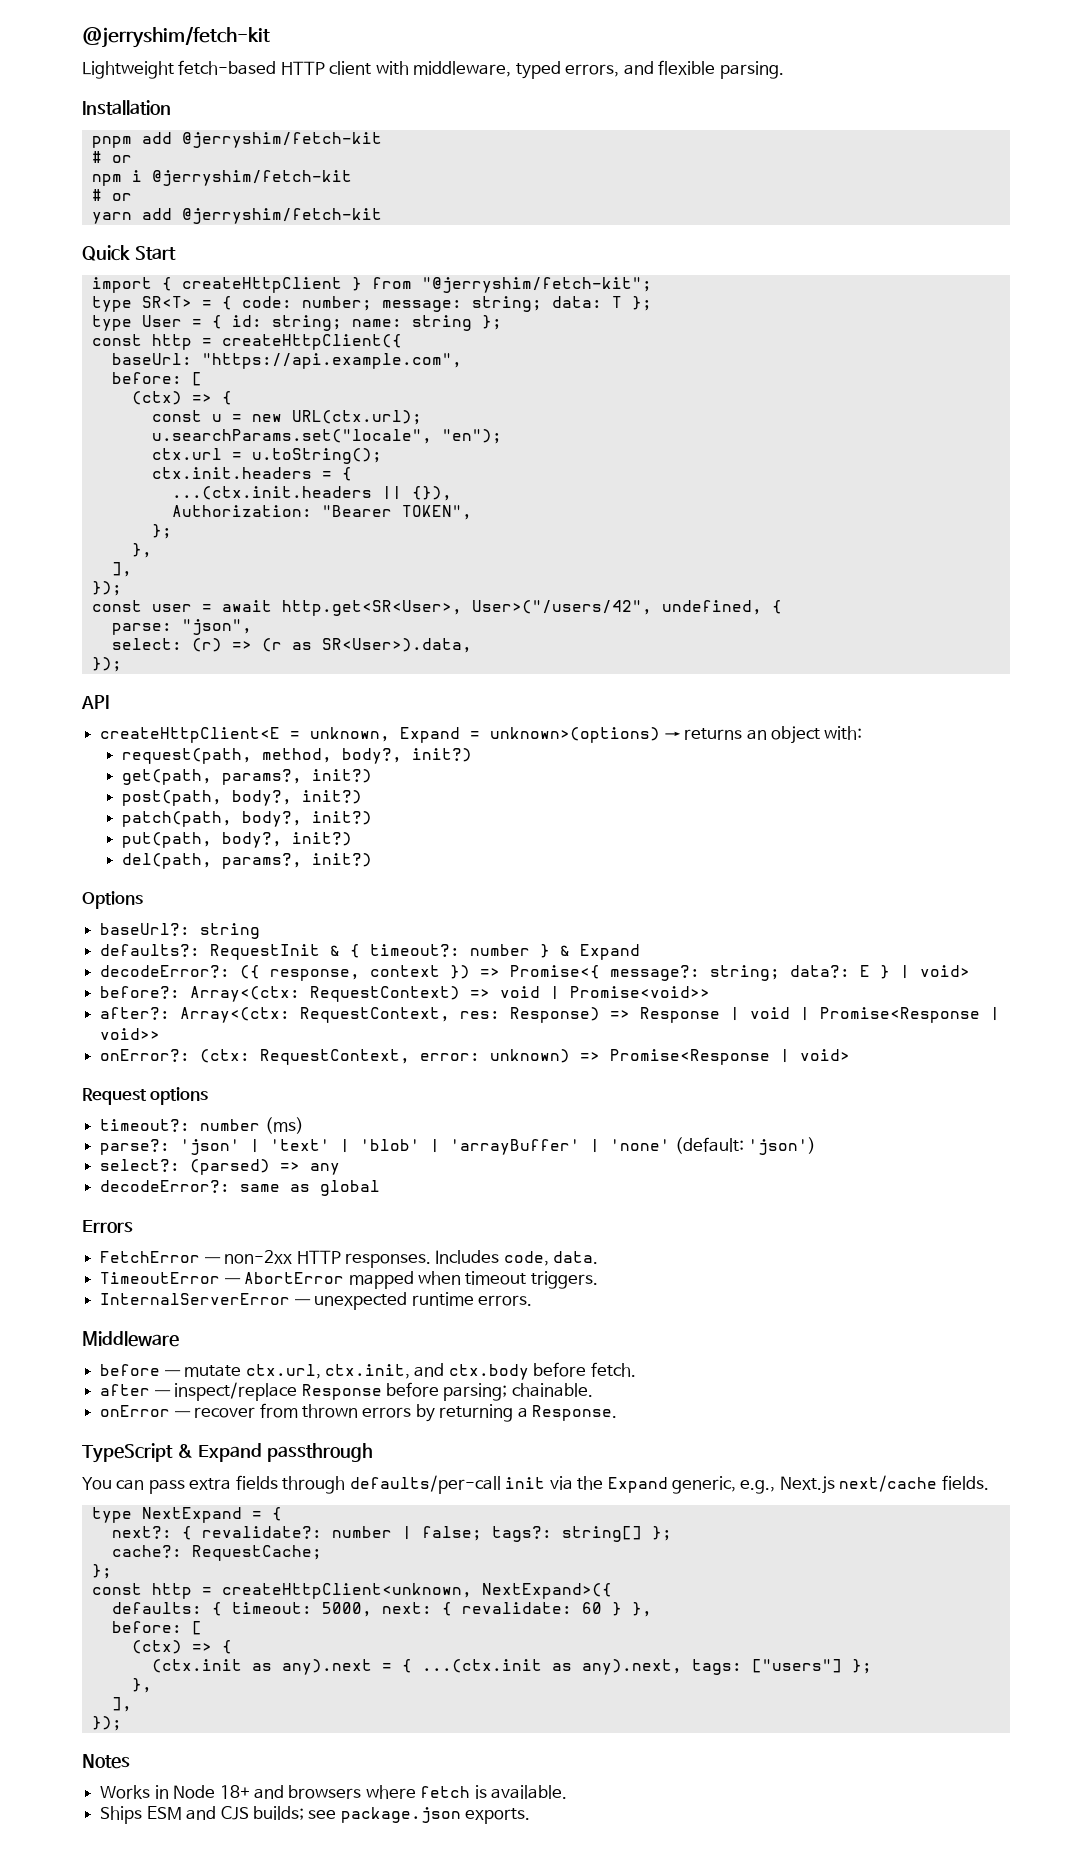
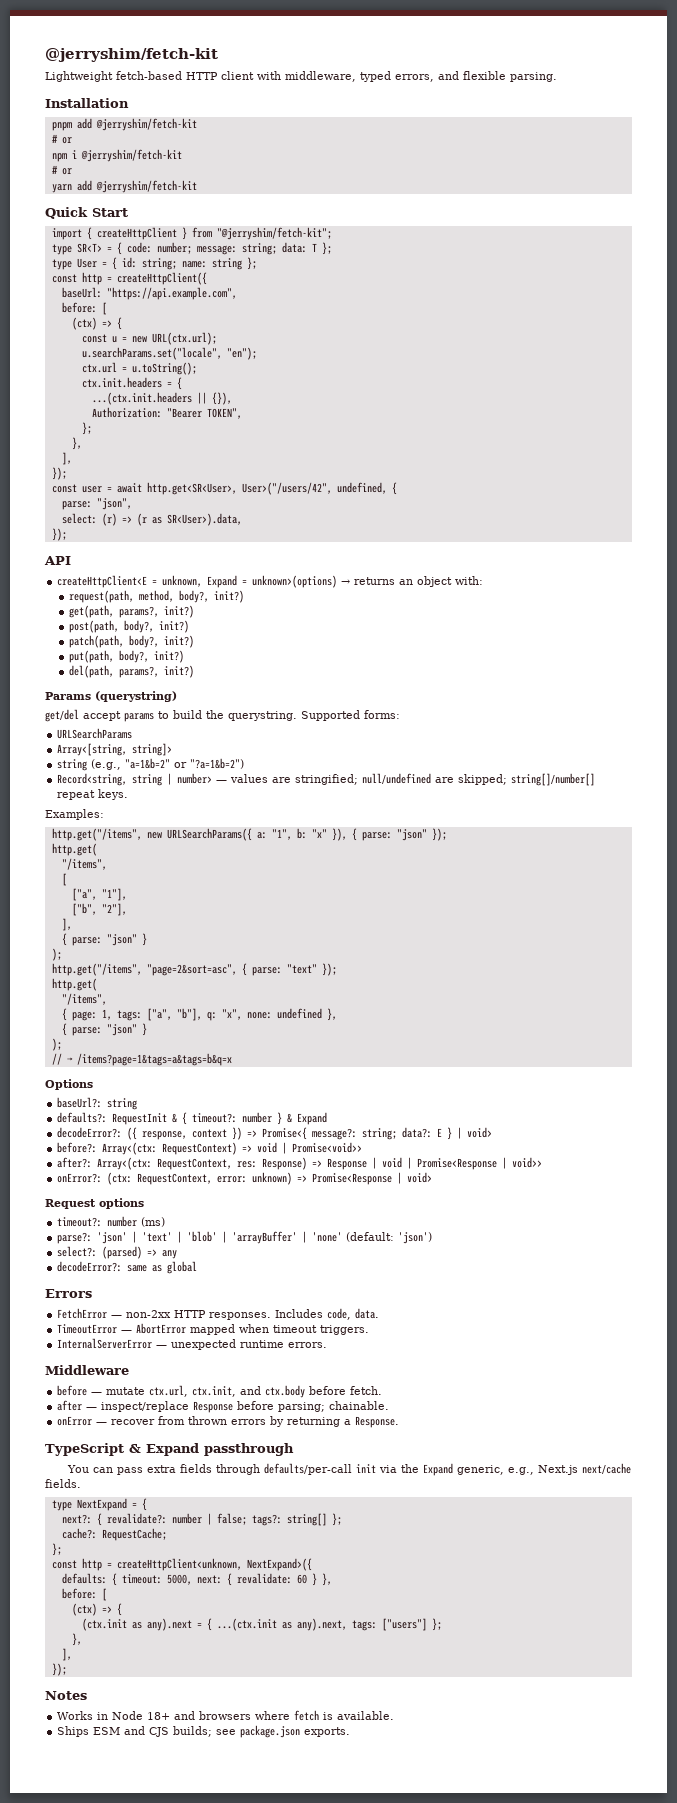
+ Params (querystring)
+ get/del accept params to build the querystring. Supported forms:
+ URLSearchParams
+ Array<[string, string]>
+ string (e.g., "a=1&b=2" or "?a=1&b=2")
+ Record<string, string | number> — values are stringified; null/undefined are skipped; string[]/number[] repeat keys.
+ Examples:
+ http.get("/items", new URLSearchParams({ a: "1", b: "x" }), { parse: "json" });
+ http.get(
+ "/items",
+ [
+ ["a", "1"],
+ ["b", "2"],
+ ],
+ { parse: "json" }
+ );
+ http.get("/items", "page=2&sort=asc", { parse: "text" });
+ http.get(
+ "/items",
+ { page: 1, tags: ["a", "b"], q: "x", none: undefined },
+ { parse: "json" }
+ );
+ // → /items?page=1&tags=a&tags=b&q=x

